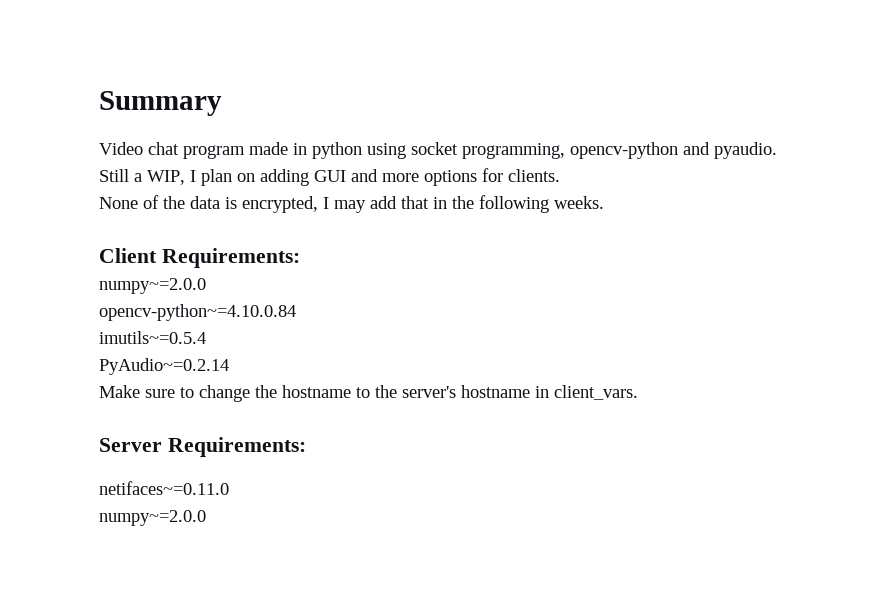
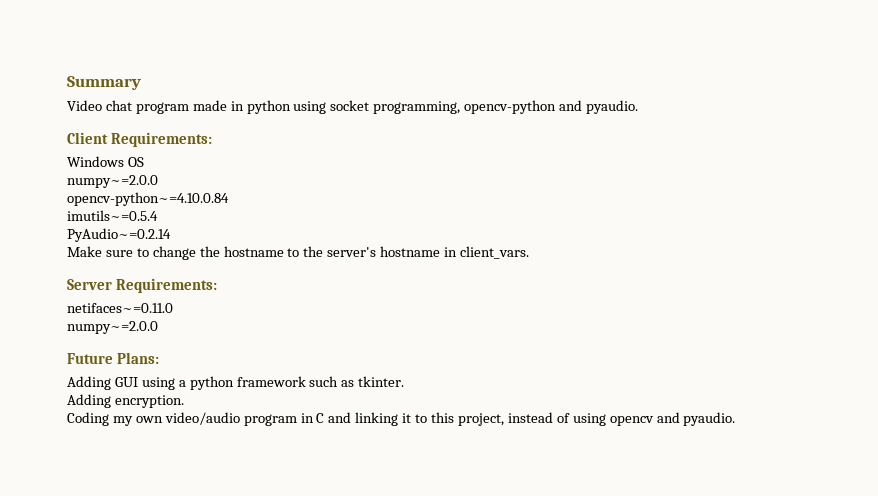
- Still a WIP, I plan on adding GUI and more options for clients.
- None of the data is encrypted, I may add that in the following weeks.
+ Windows OS
+ Future Plans:
+ Adding GUI using a python framework such as tkinter.
+ Adding encryption.
+ Coding my own video/audio program in C and linking it to this project, instead of using opencv and pyaudio.

